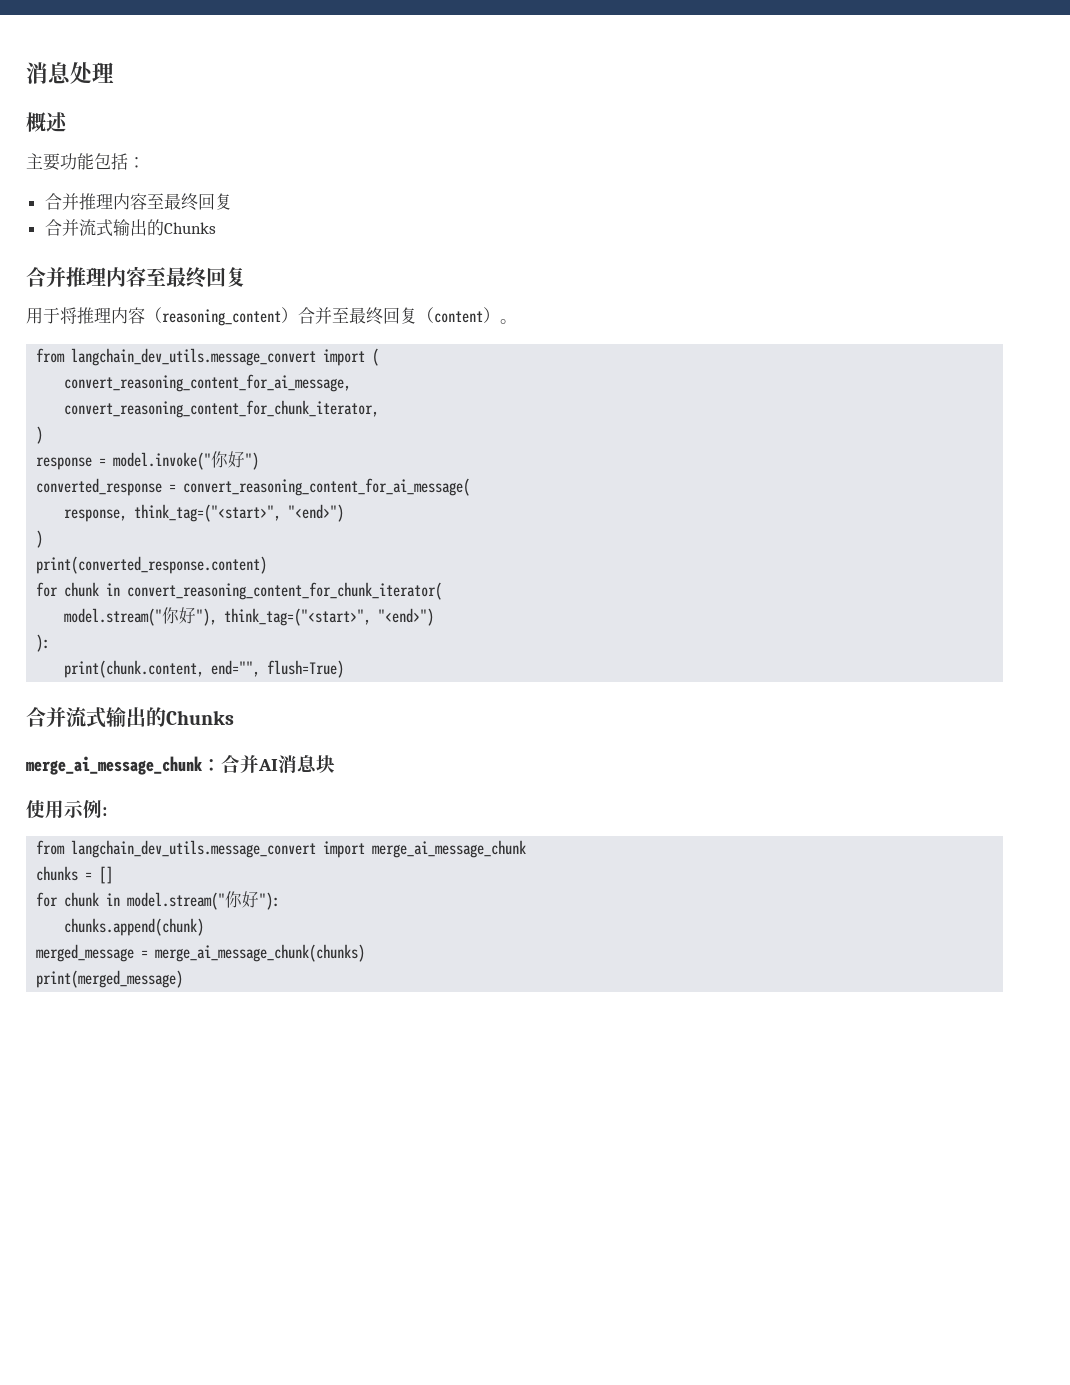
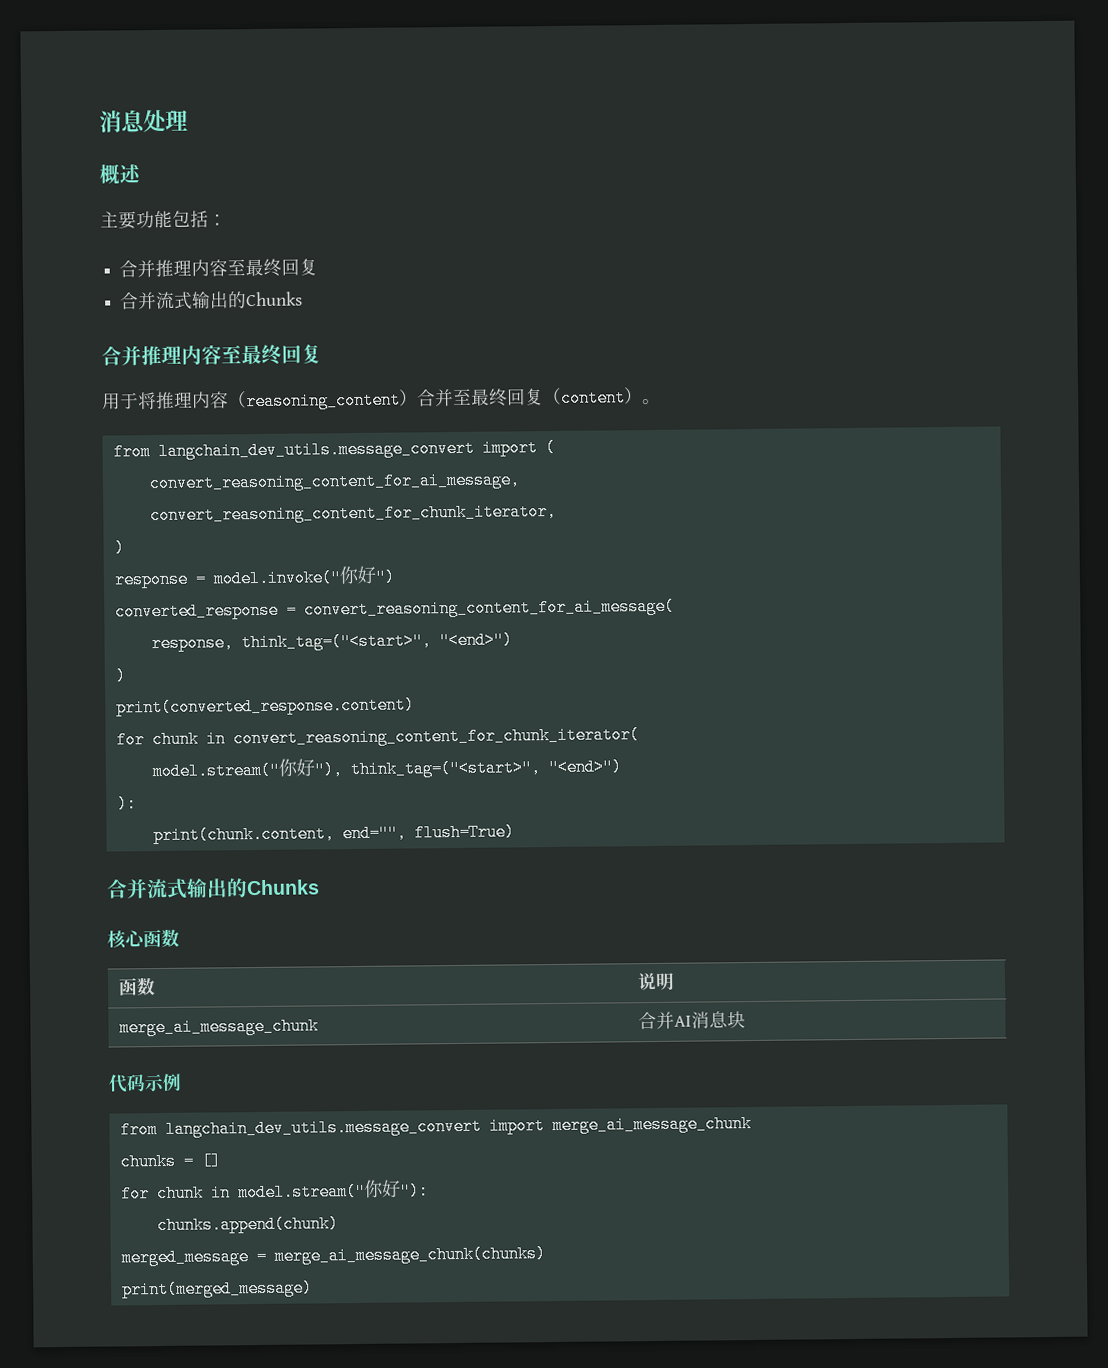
- merge_ai_message_chunk：合并AI消息块
+ 核心函数
+ 函数 | 说明
+ merge_ai_message_chunk | 合并AI消息块
- 使用示例:
+ 代码示例

